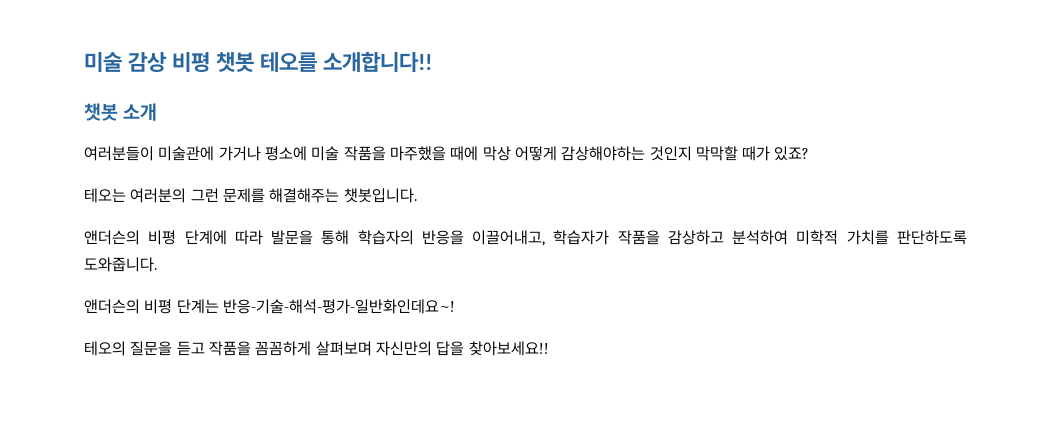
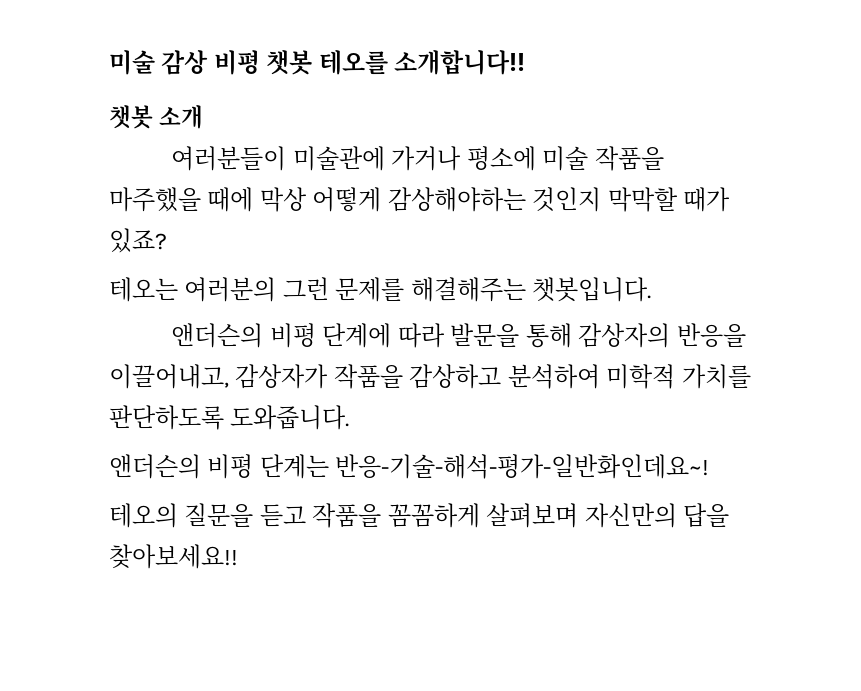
- 앤더슨의 비평 단계에 따라 발문을 통해 학습자의 반응을 이끌어내고, 학습자가 작품을 감상하고 분석하여 미학적 가치를 판단하도록 도와줍니다.
+ 앤더슨의 비평 단계에 따라 발문을 통해 감상자의 반응을 이끌어내고, 감상자가 작품을 감상하고 분석하여 미학적 가치를 판단하도록 도와줍니다.

